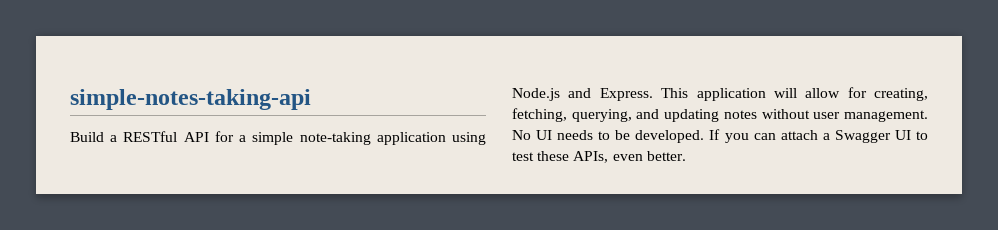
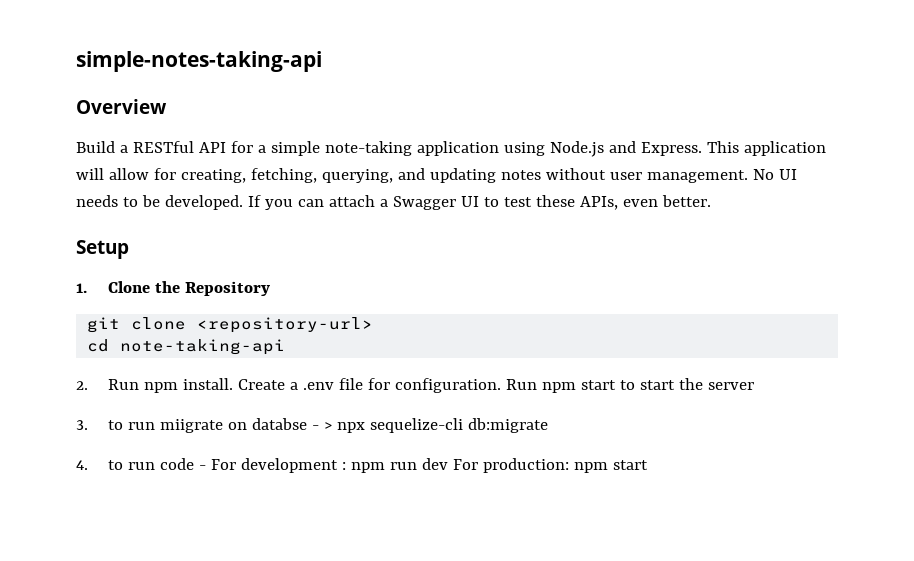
+ Overview
+ Setup
+ 1. Clone the Repository
+ git clone <repository-url>
+ cd note-taking-api
+ 2. Run npm install. Create a .env file for configuration. Run npm start to start the server
+ 3. to run miigrate on databse - > npx sequelize-cli db:migrate
+ 4. to run code - For development : npm run dev For production: npm start

